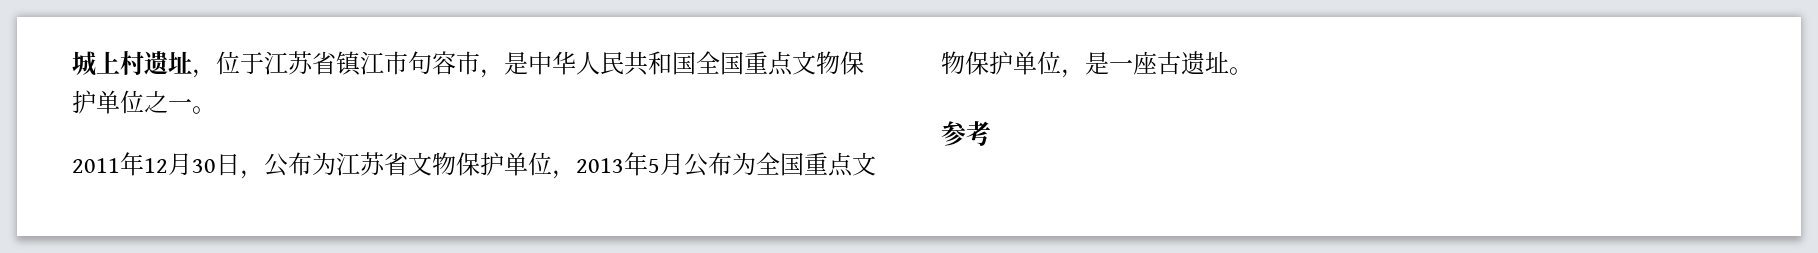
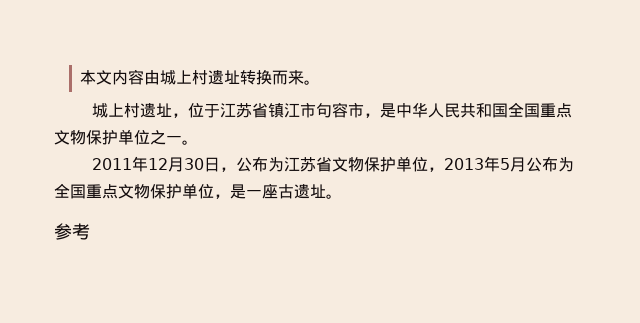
+ 本文内容由城上村遗址转换而来。

